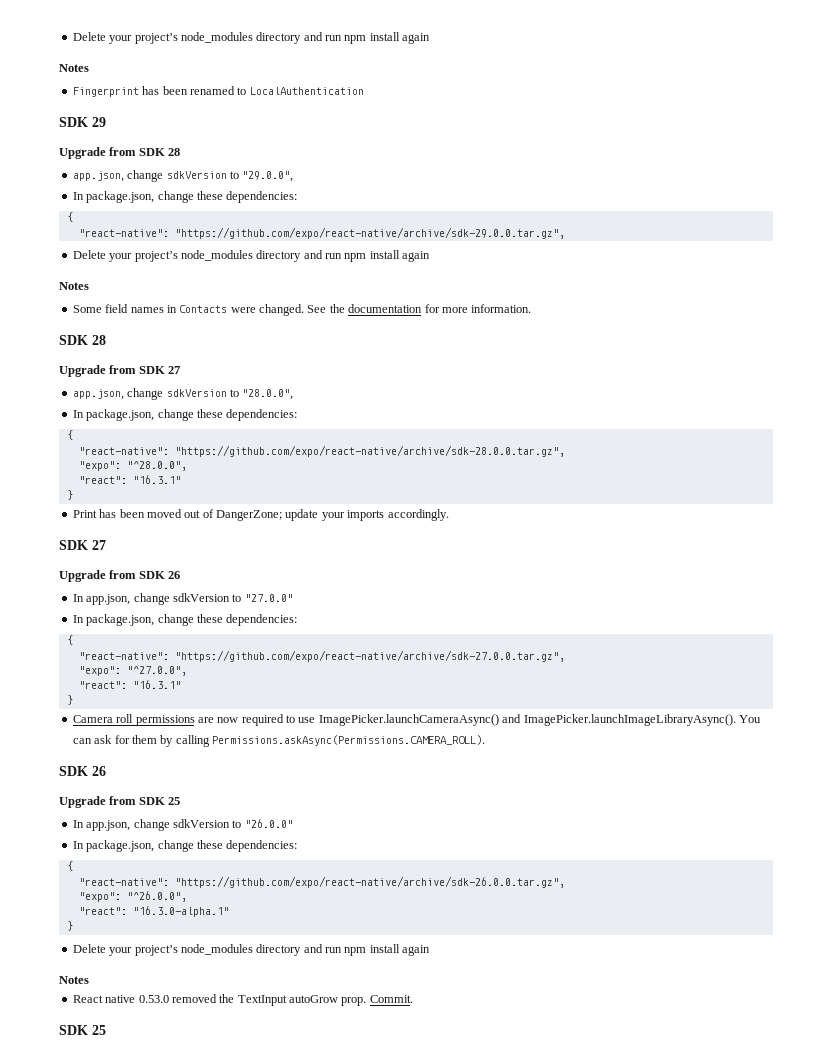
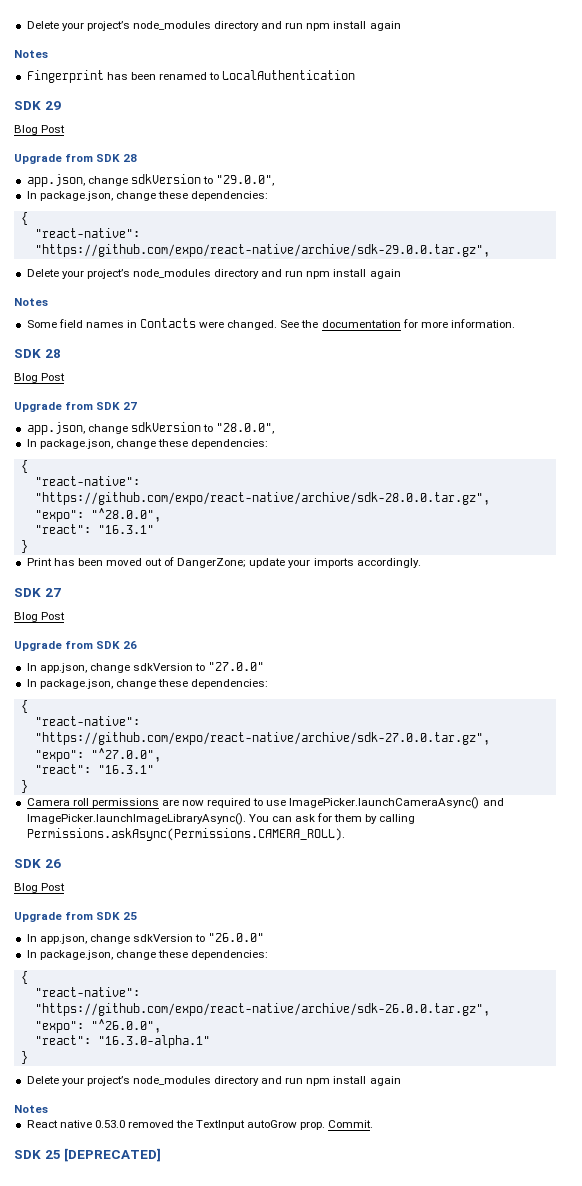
  SDK 29
+ Blog Post
  See the documentation for more information.
  SDK 28
+ Blog Post
  Print has been moved out of DangerZone; update your imports accordingly.
  SDK 27
+ Blog Post
  Camera roll permissions are now required to use ImagePicker.launchCameraAsync() and ImagePicker.launchImageLibraryAsync(). You can ask for them by calling Permissions.askAsync(Permissions.CAMERA_ROLL).
  SDK 26
+ Blog Post
  Commit.
- SDK 25
+ SDK 25 [DEPRECATED]

